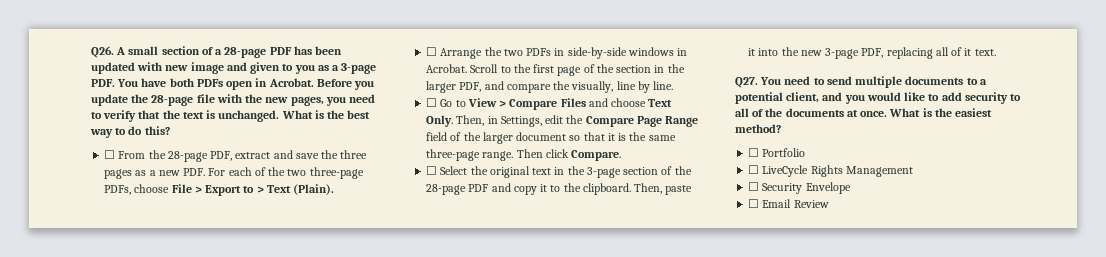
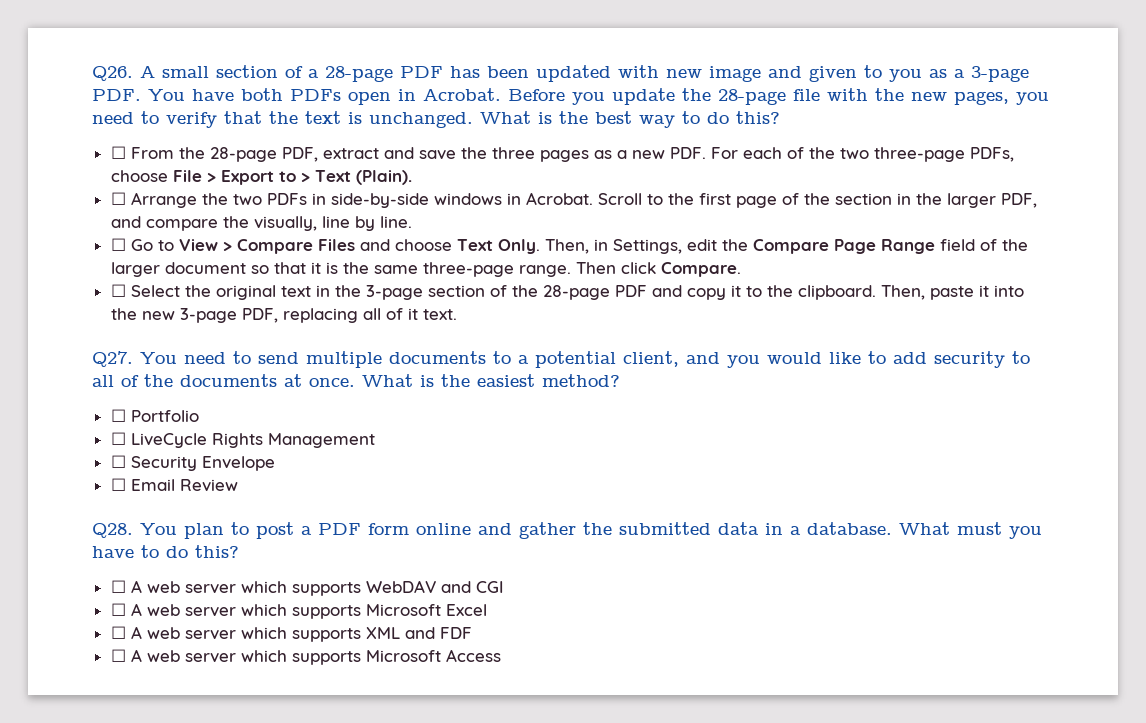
+ Q28. You plan to post a PDF form online and gather the submitted data in a database. What must you have to do this?
+ ☐ A web server which supports WebDAV and CGI
+ ☐ A web server which supports Microsoft Excel
+ ☐ A web server which supports XML and FDF
+ ☐ A web server which supports Microsoft Access

